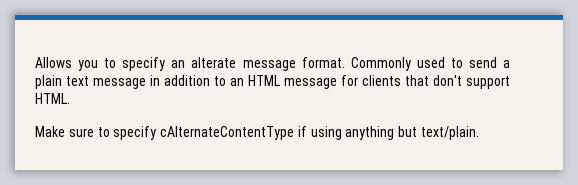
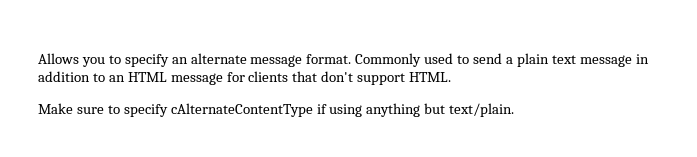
- Allows you to specify an alterate message format.
+ Allows you to specify an alternate message format.

